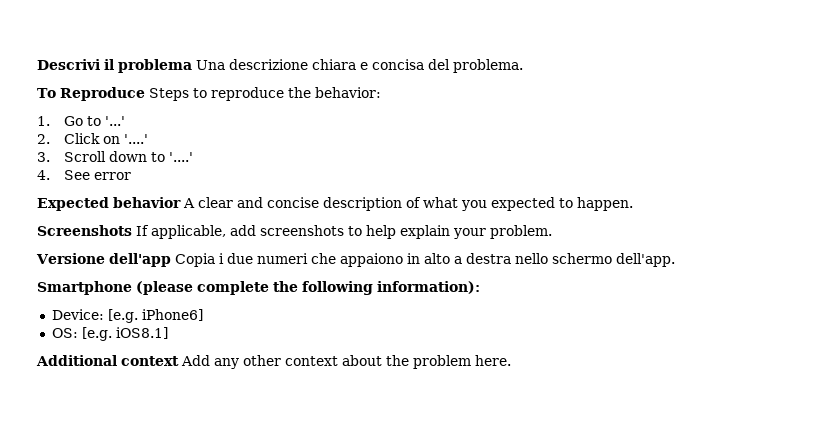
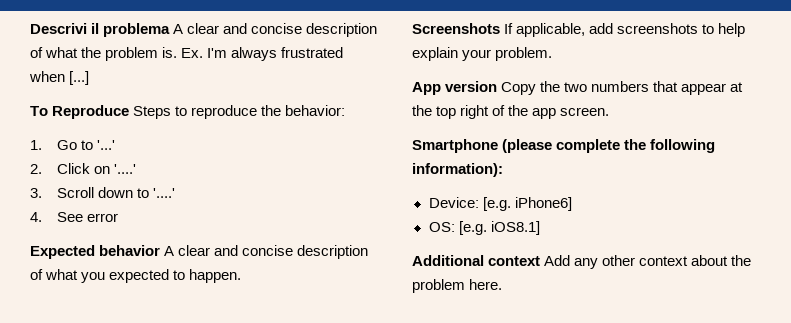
- Descrivi il problema Una descrizione chiara e concisa del problema.
+ Descrivi il problema A clear and concise description of what the problem is. Ex. I'm always frustrated when [...]
- Versione dell'app Copia i due numeri che appaiono in alto a destra nello schermo dell'app.
+ App version Copy the two numbers that appear at the top right of the app screen.

